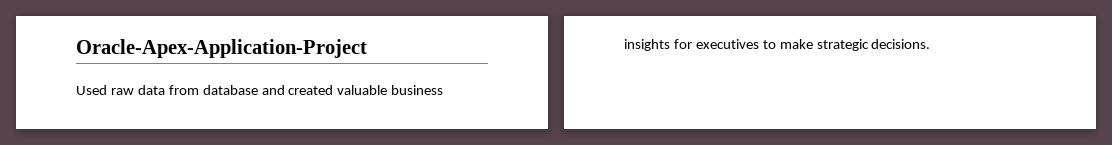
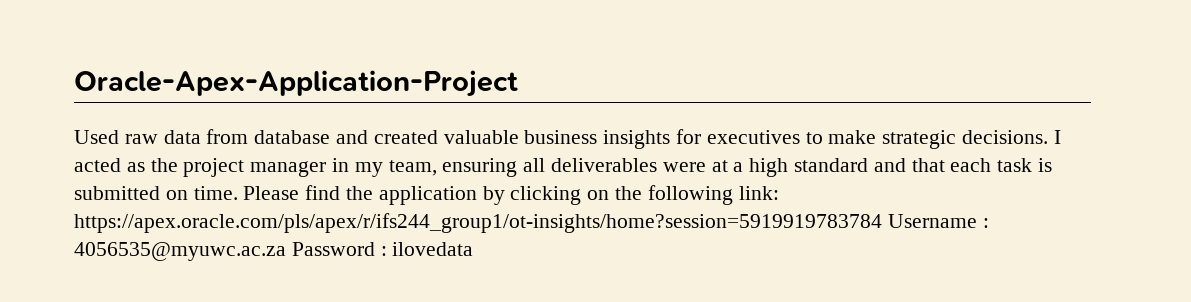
+ I acted as the project manager in my team, ensuring all deliverables were at a high standard and that each task is submitted on time. Please find the application by clicking on the following link: https://apex.oracle.com/pls/apex/r/ifs244_group1/ot-insights/home?session=5919919783784 Username : 4056535@myuwc.ac.za Password : ilovedata

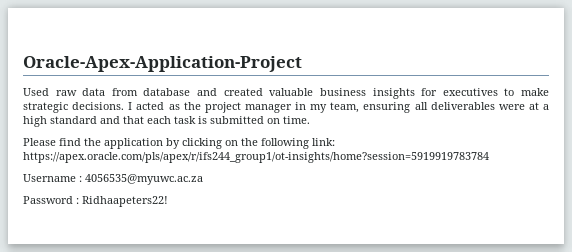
- I acted as the project manager in my team, ensuring all deliverables were at a high standard and that each task is submitted on time. Please find the application by clicking on the following link: https://apex.oracle.com/pls/apex/r/ifs244_group1/ot-insights/home?session=5919919783784 Username : 4056535@myuwc.ac.za Password : ilovedata
+ I acted as the project manager in my team, ensuring all deliverables were at a high standard and that each task is submitted on time.
+ Please find the application by clicking on the following link: https://apex.oracle.com/pls/apex/r/ifs244_group1/ot-insights/home?session=5919919783784
+ Username : 4056535@myuwc.ac.za
+ Password : Ridhaapeters22!

